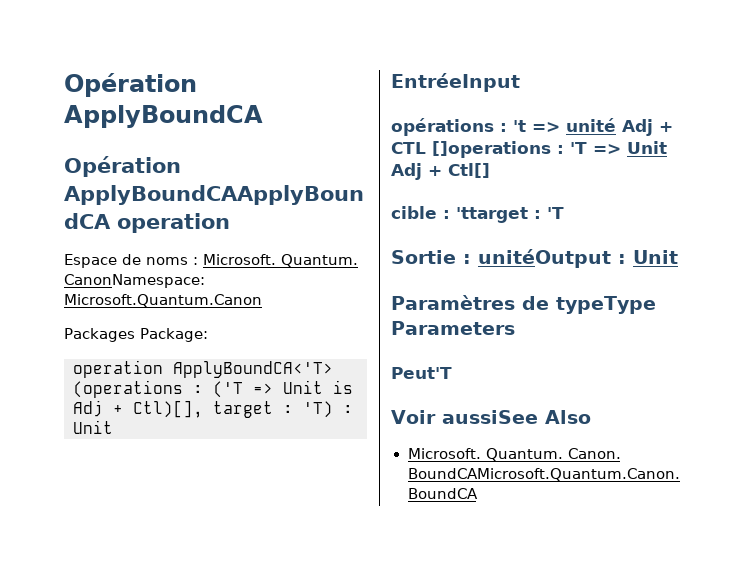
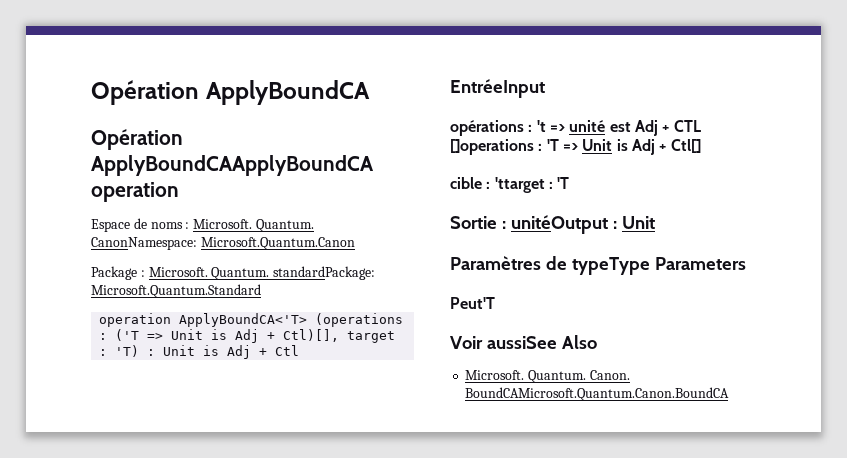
- Packages Package:
+ Package : Microsoft. Quantum. standardPackage: Microsoft.Quantum.Standard
- operation ApplyBoundCA<'T> (operations : ('T => Unit is Adj + Ctl)[], target : 'T) : Unit
+ operation ApplyBoundCA<'T> (operations : ('T => Unit is Adj + Ctl)[], target : 'T) : Unit is Adj + Ctl
- opérations : 't => unité Adj + CTL []operations : 'T => Unit Adj + Ctl[]
+ opérations : 't => unité est Adj + CTL []operations : 'T => Unit is Adj + Ctl[]

